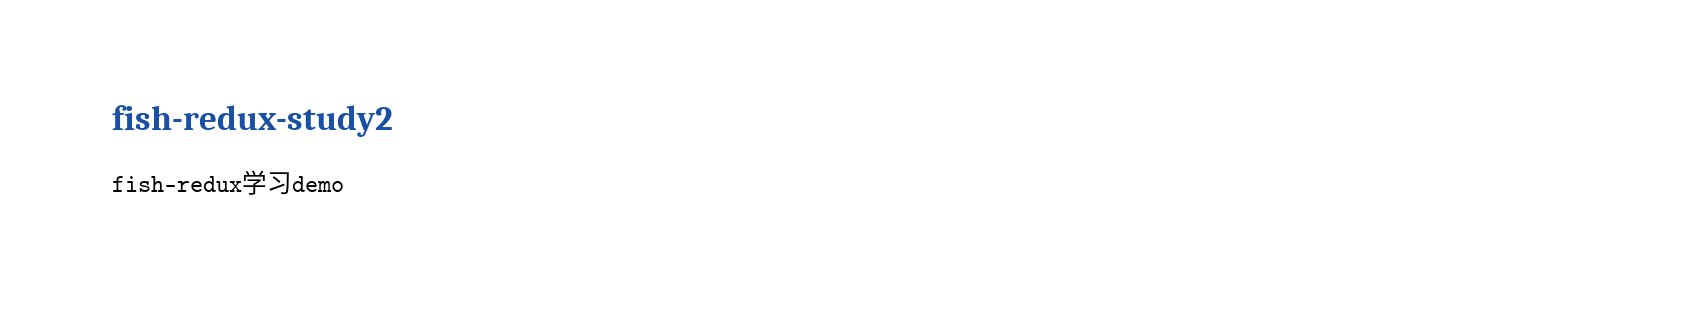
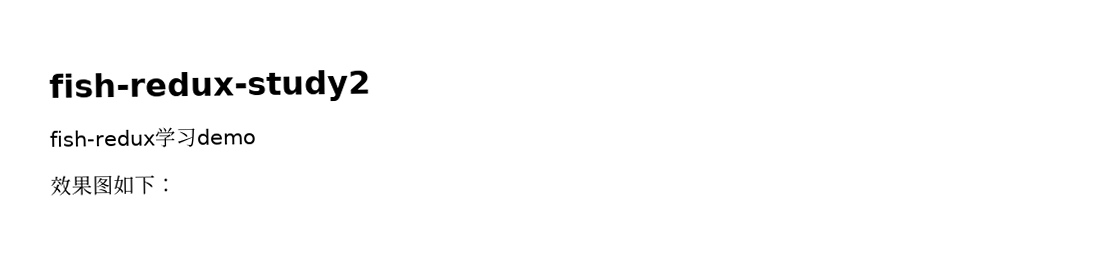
+ 效果图如下：

